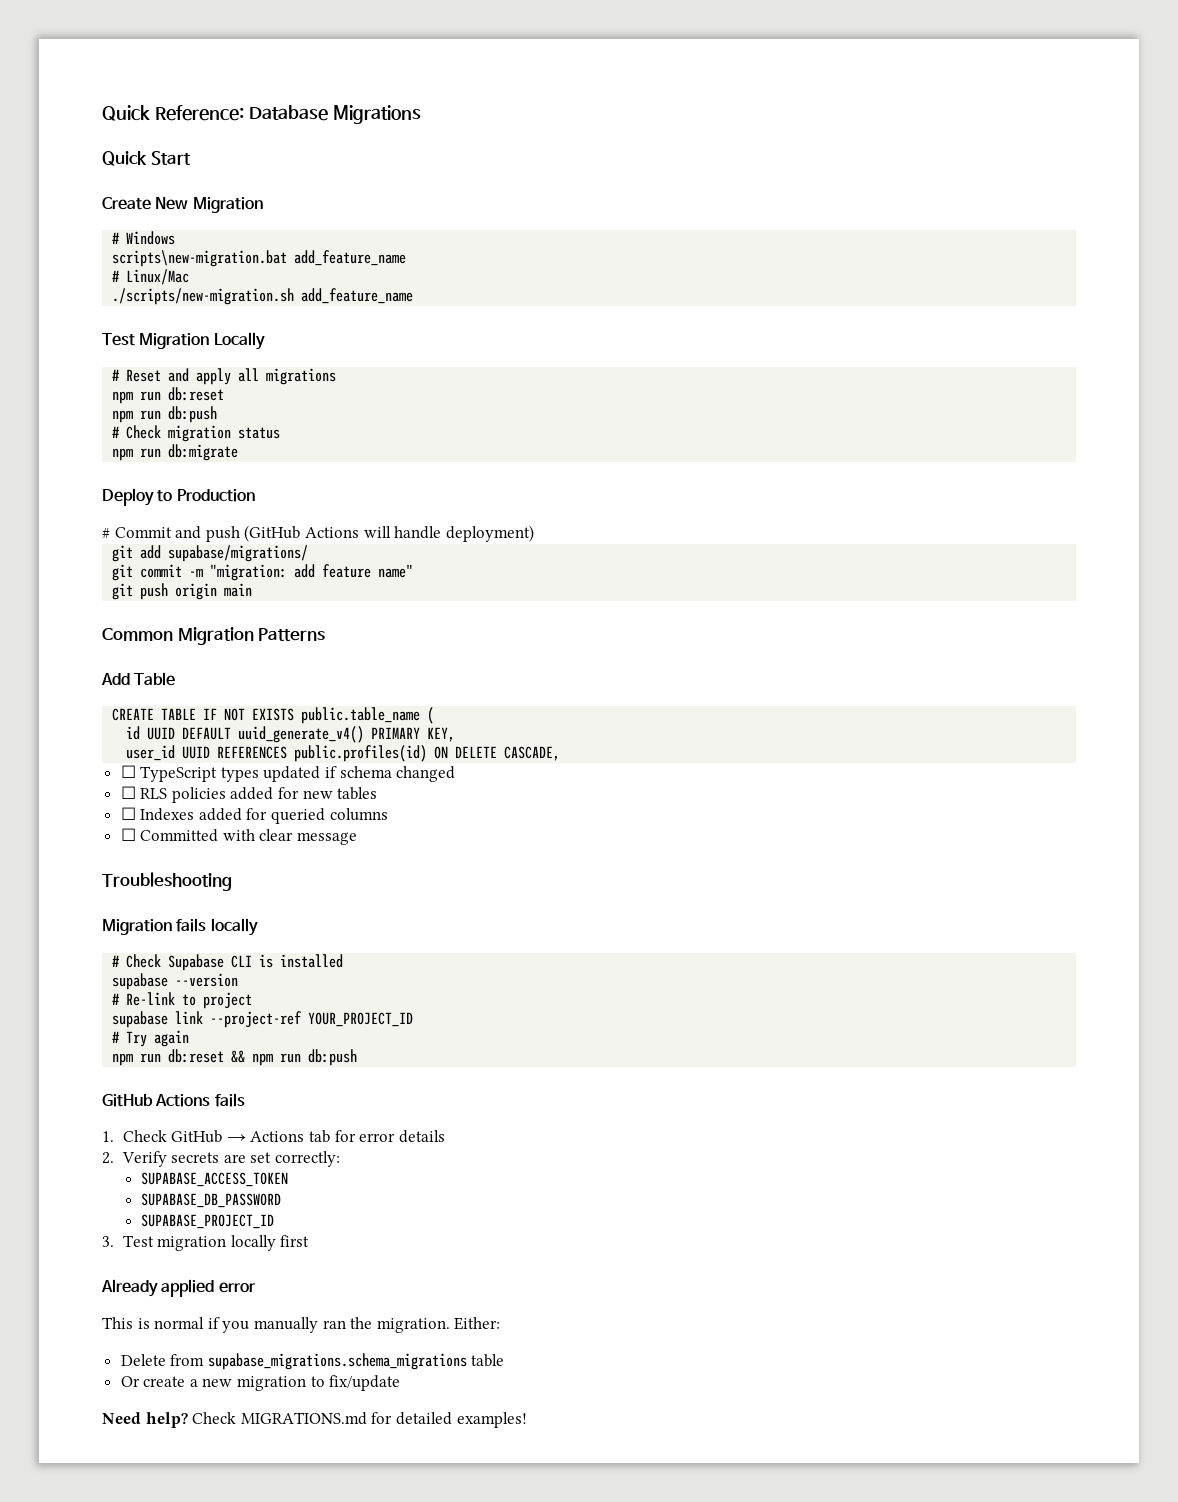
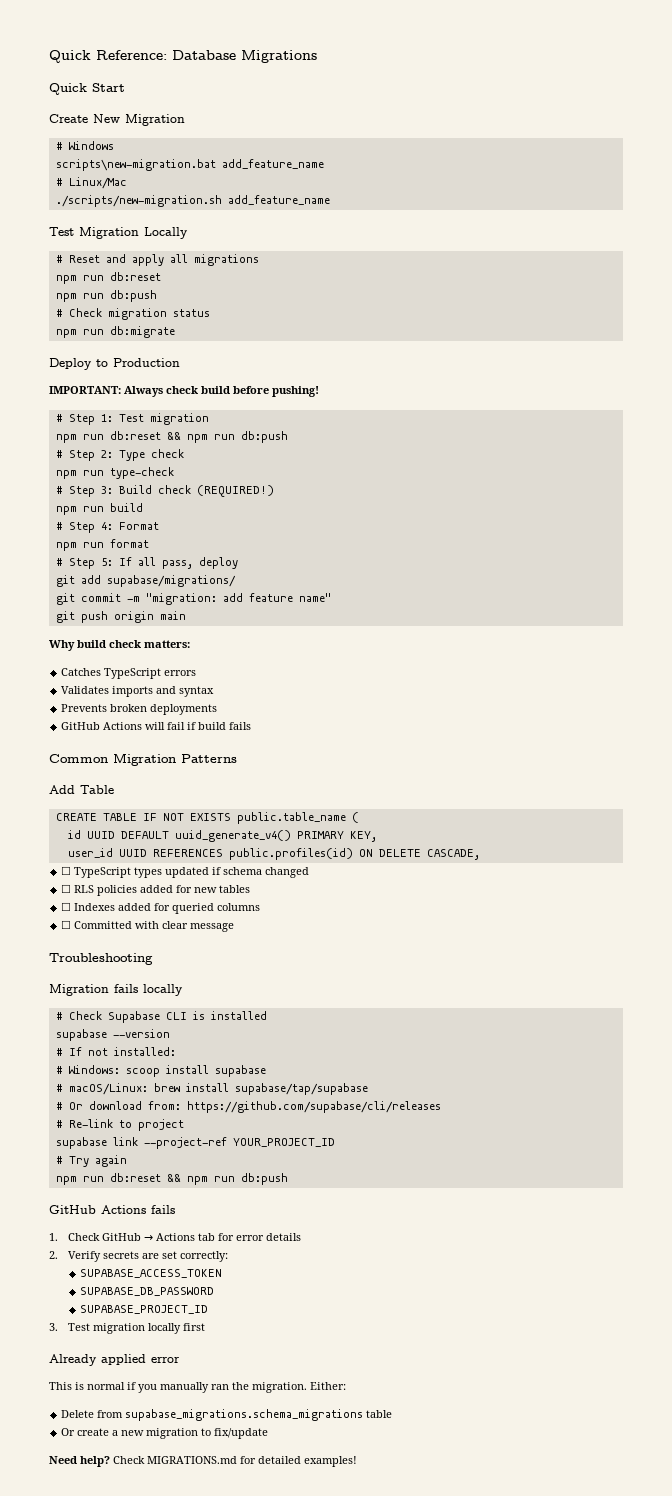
- # Commit and push (GitHub Actions will handle deployment)
+ IMPORTANT: Always check build before pushing!
+ # Step 1: Test migration
+ npm run db:reset && npm run db:push
+ # Step 2: Type check
+ npm run type-check
+ # Step 3: Build check (REQUIRED!)
+ npm run build
+ # Step 4: Format
+ npm run format
+ # Step 5: If all pass, deploy
+ Why build check matters:
+ Catches TypeScript errors
+ Validates imports and syntax
+ Prevents broken deployments
+ GitHub Actions will fail if build fails
+ # If not installed:
+ # Windows: scoop install supabase
+ # macOS/Linux: brew install supabase/tap/supabase
+ # Or download from: https://github.com/supabase/cli/releases

